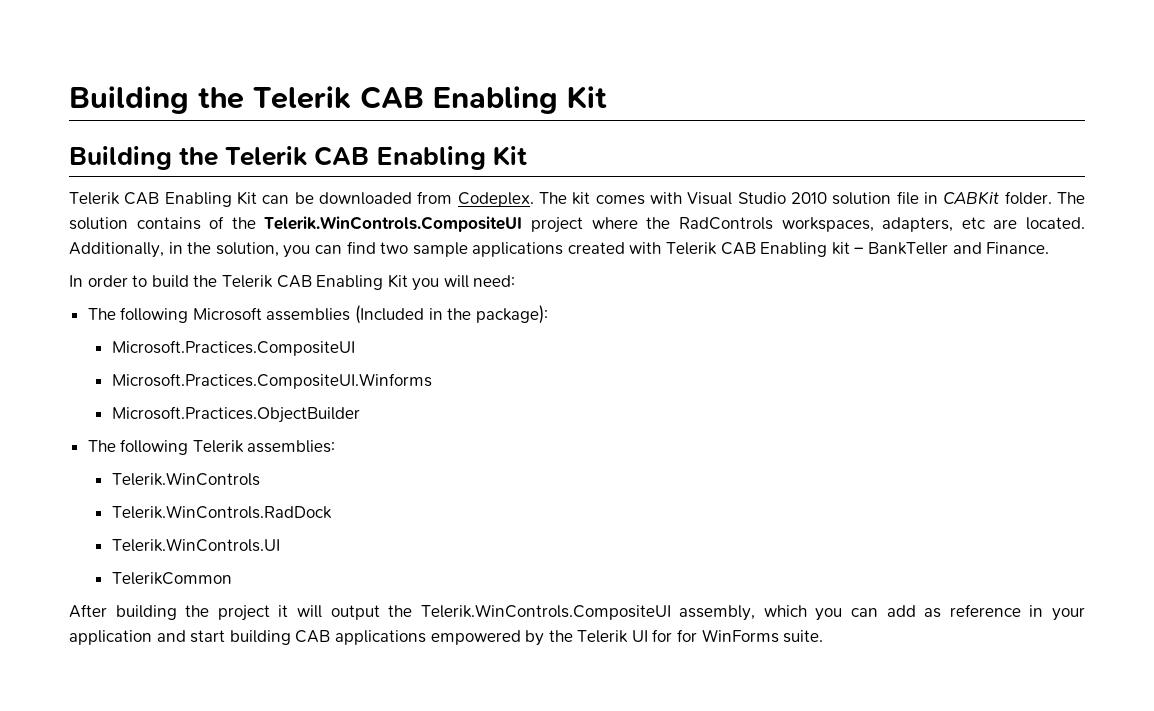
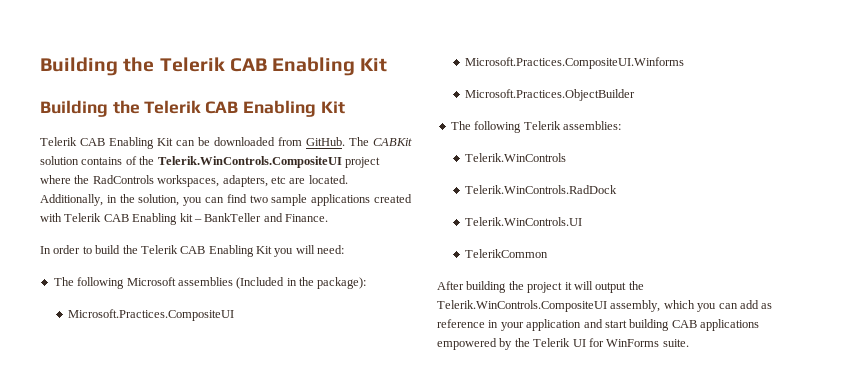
- Telerik CAB Enabling Kit can be downloaded from Codeplex. The kit comes with Visual Studio 2010 solution file in CABKit folder. The solution contains of the Telerik.WinControls.CompositeUI project where the RadControls workspaces, adapters, etc are located.
+ Telerik CAB Enabling Kit can be downloaded from GitHub. The CABKit solution contains of the Telerik.WinControls.CompositeUI project where the RadControls workspaces, adapters, etc are located.
- After building the project it will output the Telerik.WinControls.CompositeUI assembly, which you can add as reference in your application and start building CAB applications empowered by the Telerik UI for for WinForms suite.
+ After building the project it will output the Telerik.WinControls.CompositeUI assembly, which you can add as reference in your application and start building CAB applications empowered by the Telerik UI for WinForms suite.

